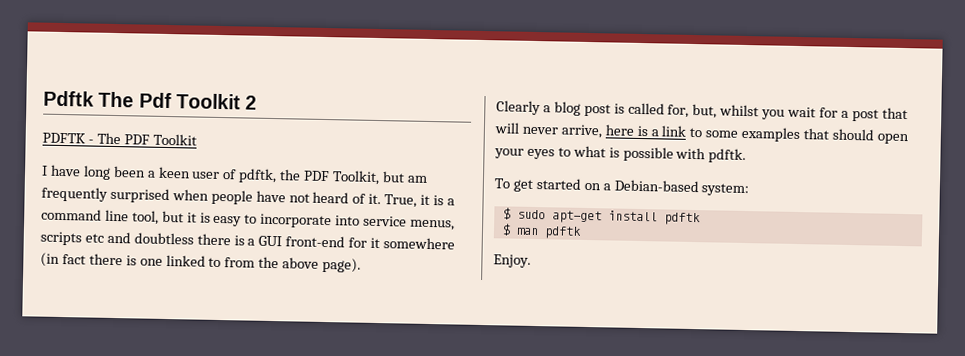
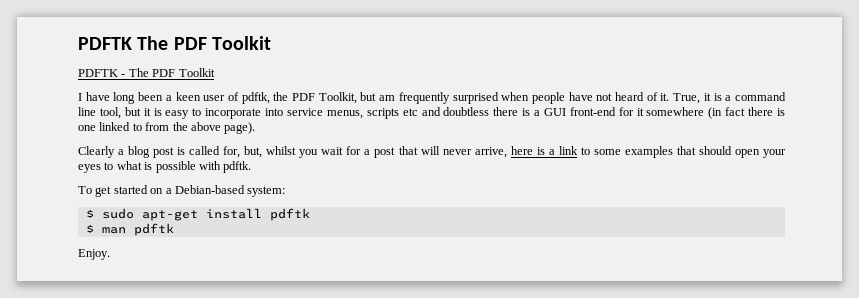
- Pdftk The Pdf Toolkit 2
+ PDFTK The PDF Toolkit

